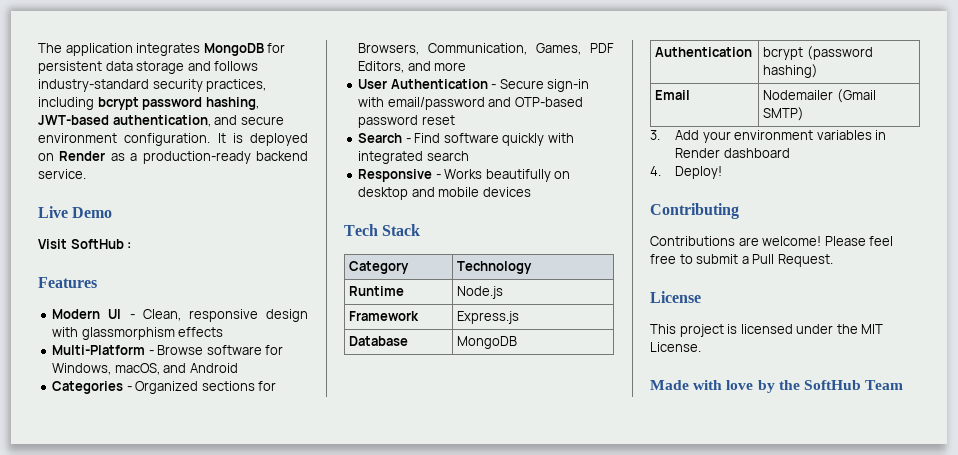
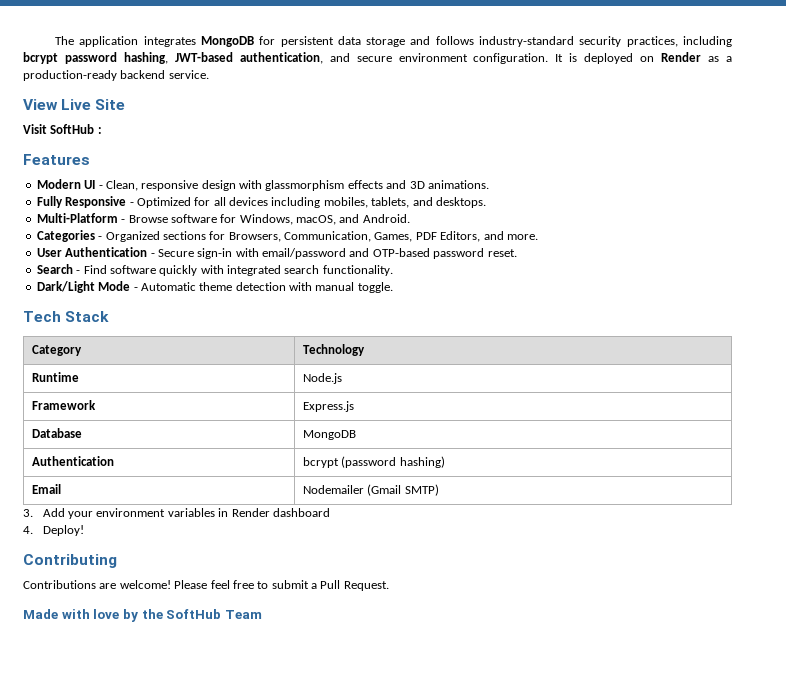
- Live Demo
+ View Live Site
- Modern UI - Clean, responsive design with glassmorphism effects
+ Modern UI - Clean, responsive design with glassmorphism effects and 3D animations.
+ Fully Responsive - Optimized for all devices including mobiles, tablets, and desktops.
- Multi-Platform - Browse software for Windows, macOS, and Android
+ Multi-Platform - Browse software for Windows, macOS, and Android.
- Categories - Organized sections for Browsers, Communication, Games, PDF Editors, and more
+ Categories - Organized sections for Browsers, Communication, Games, PDF Editors, and more.
- User Authentication - Secure sign-in with email/password and OTP-based password reset
+ User Authentication - Secure sign-in with email/password and OTP-based password reset.
- Search - Find software quickly with integrated search
- Responsive - Works beautifully on desktop and mobile devices
+ Search - Find software quickly with integrated search functionality.
+ Dark/Light Mode - Automatic theme detection with manual toggle.
- License
- This project is licensed under the MIT License.

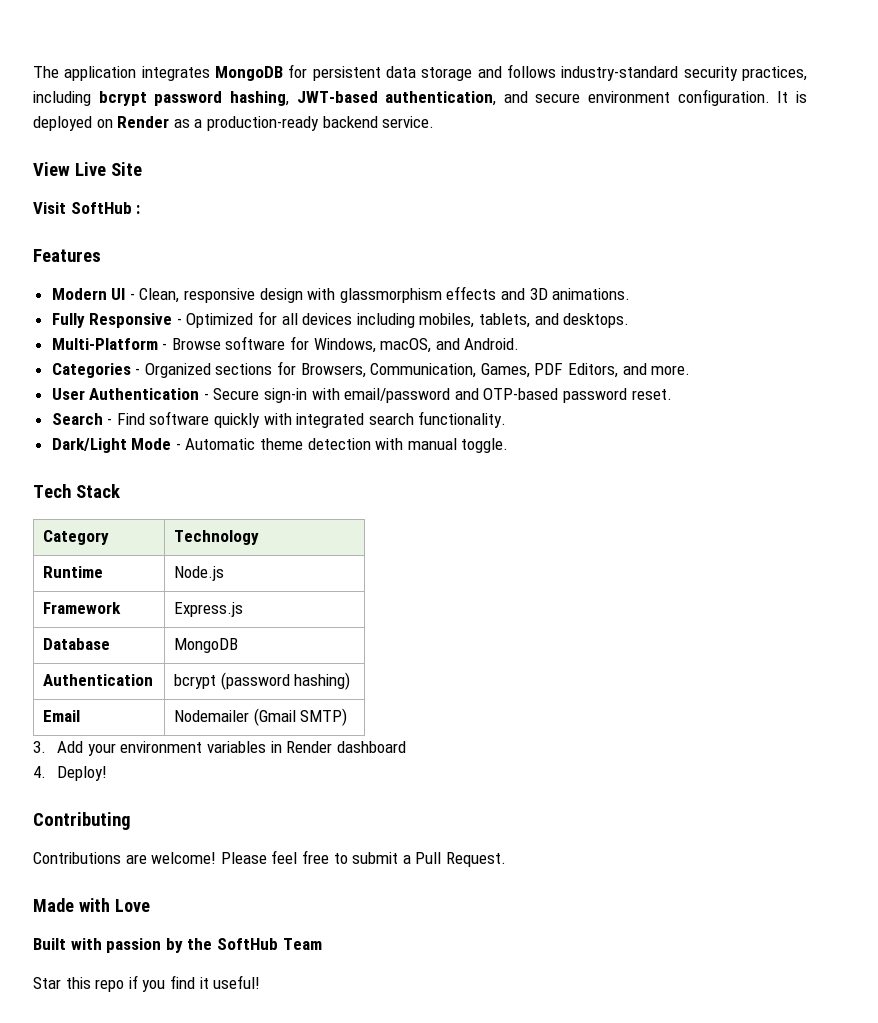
- Made with love by the SoftHub Team
+ Made with Love
+ Built with passion by the SoftHub Team
+ Star this repo if you find it useful!

